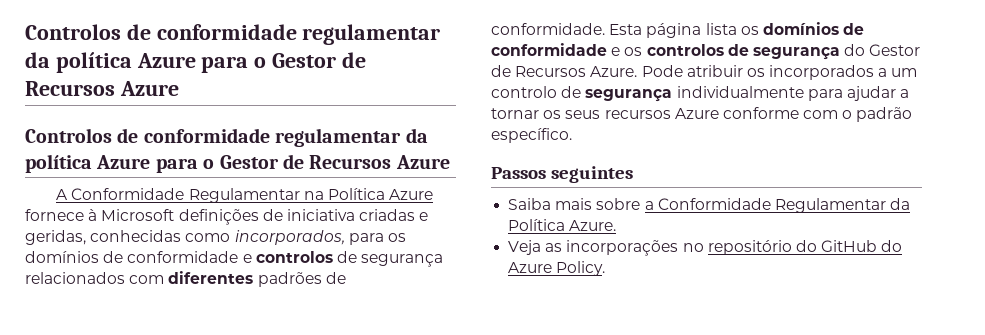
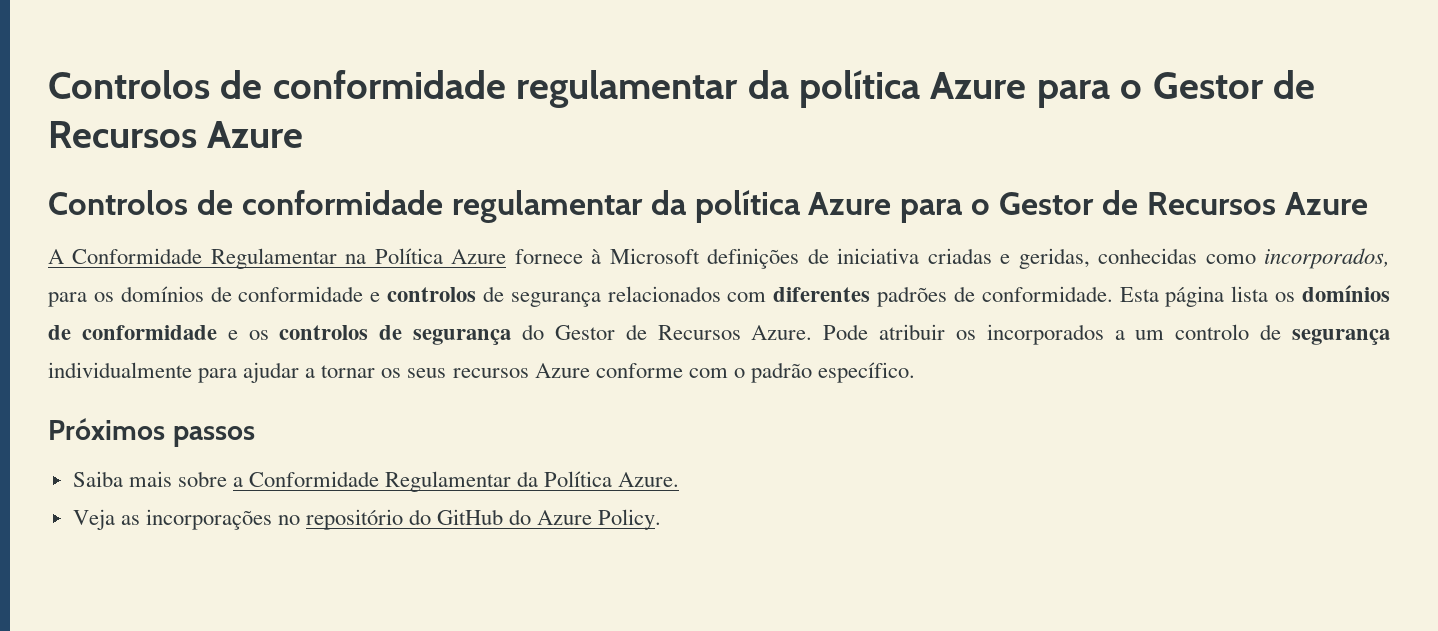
- Passos seguintes
+ Próximos passos

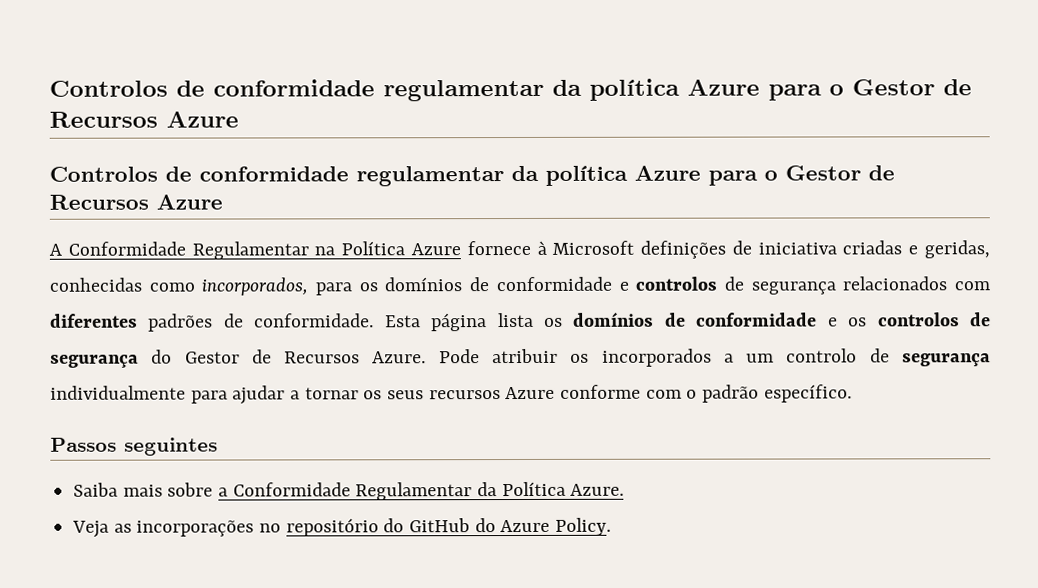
- Próximos passos
+ Passos seguintes

